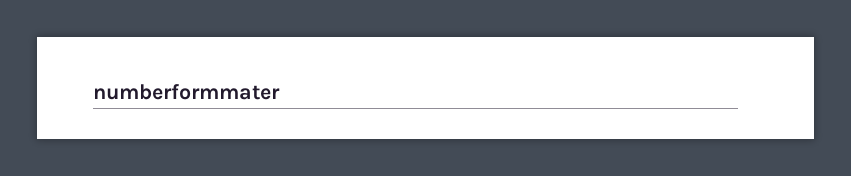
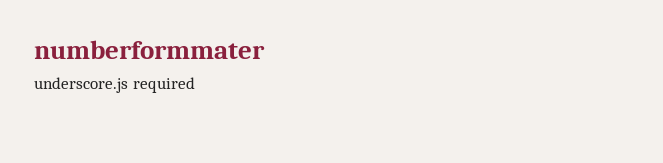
+ underscore.js required

